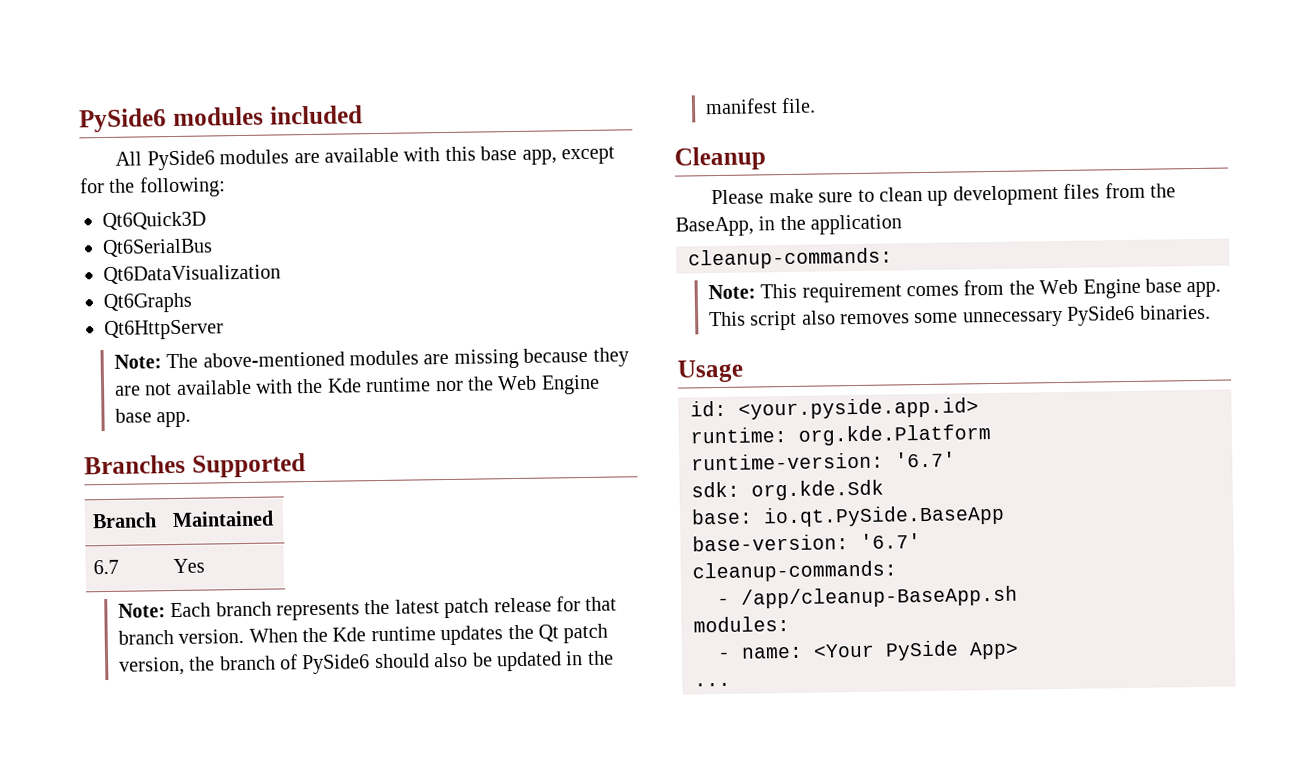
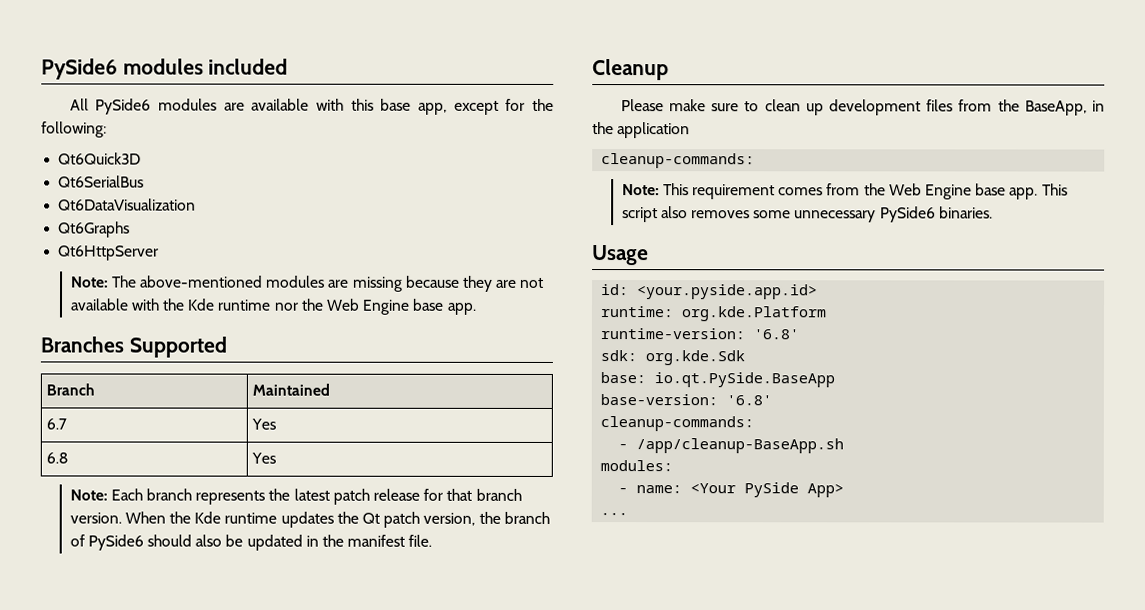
+ 6.8 | Yes
- runtime-version: '6.7'
+ runtime-version: '6.8'
- base-version: '6.7'
+ base-version: '6.8'

